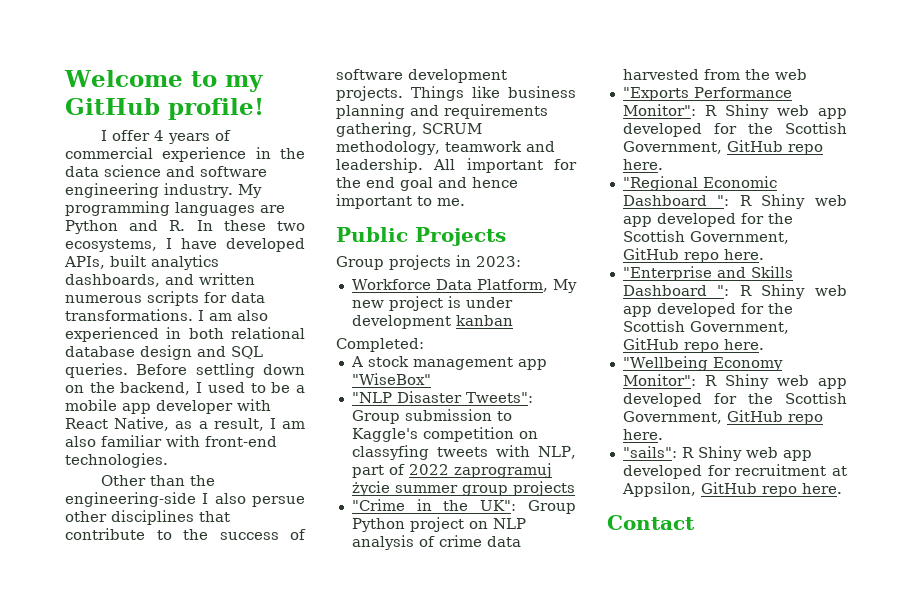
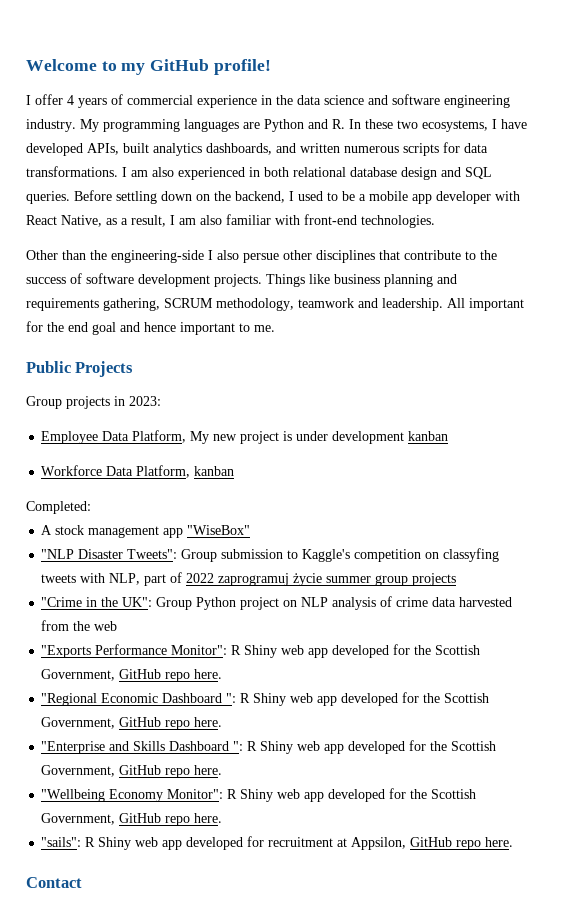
- Workforce Data Platform, My new project is under development kanban
+ Employee Data Platform, My new project is under development kanban
+ Workforce Data Platform, kanban

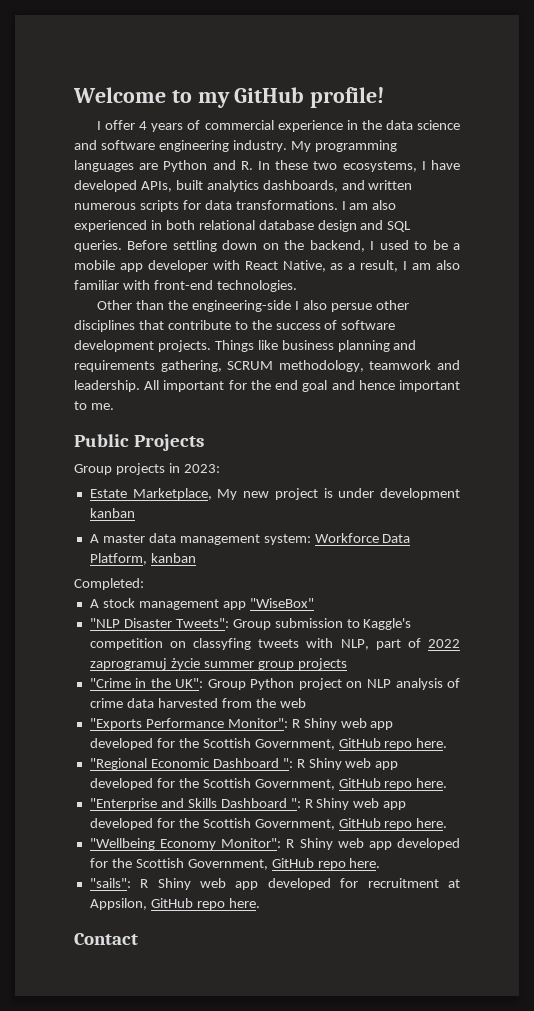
- Employee Data Platform, My new project is under development kanban
+ Estate Marketplace, My new project is under development kanban
- Workforce Data Platform, kanban
+ A master data management system: Workforce Data Platform, kanban

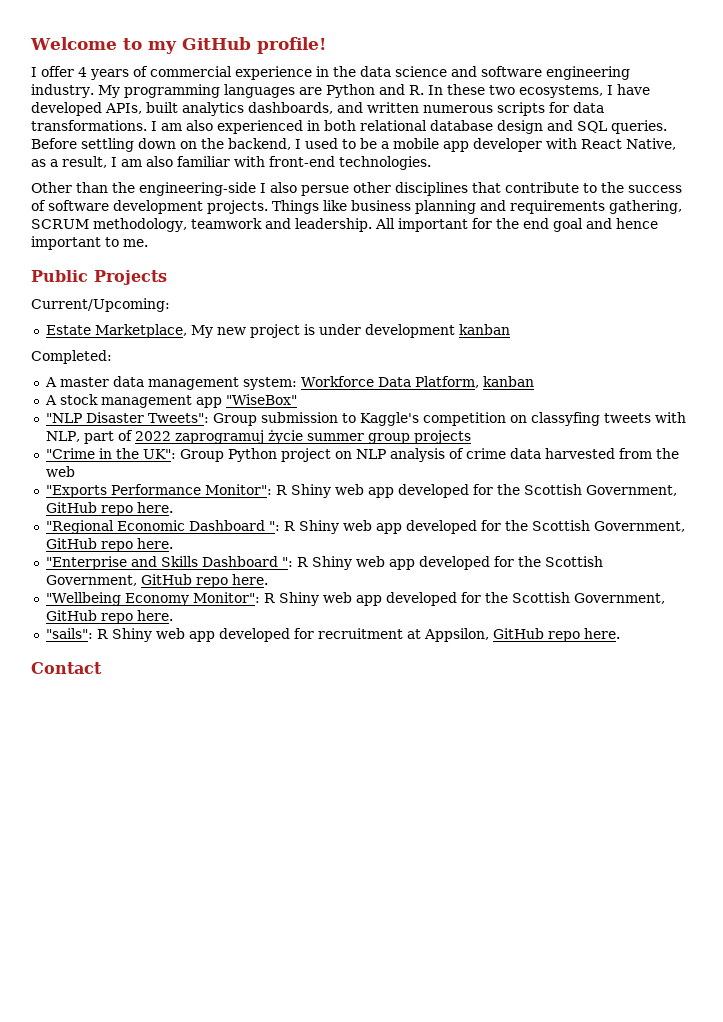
- Group projects in 2023:
+ Current/Upcoming:
+ Completed:
- Completed:

